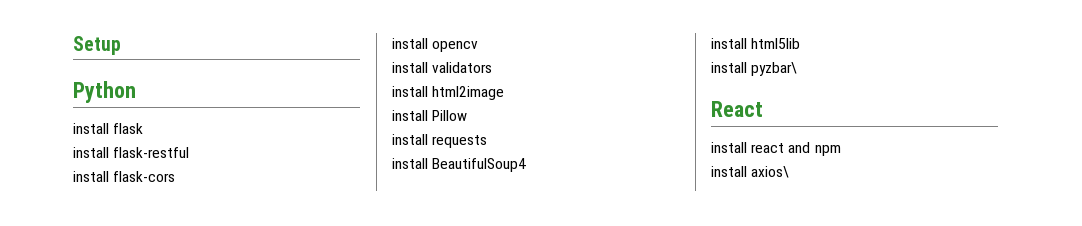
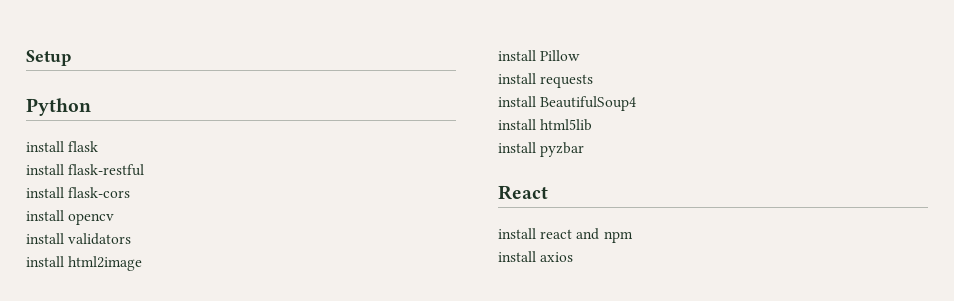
- install pyzbar\
+ install pyzbar
- install axios\
+ install axios

